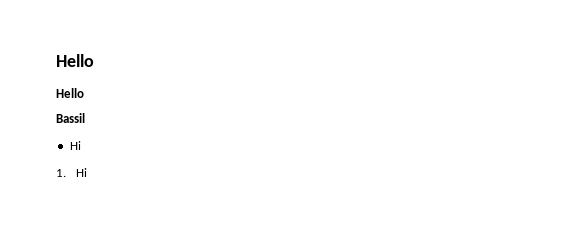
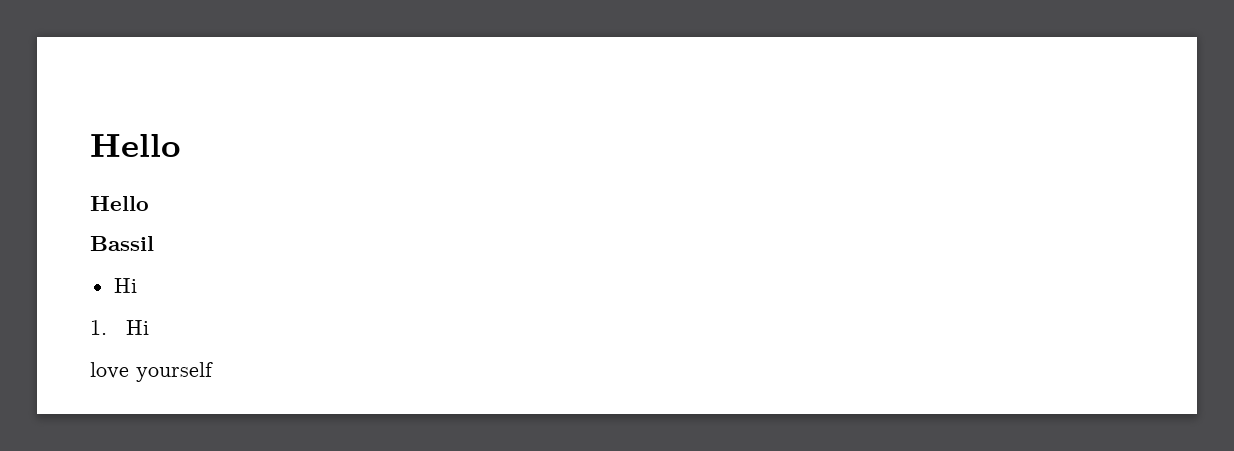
+ love yourself

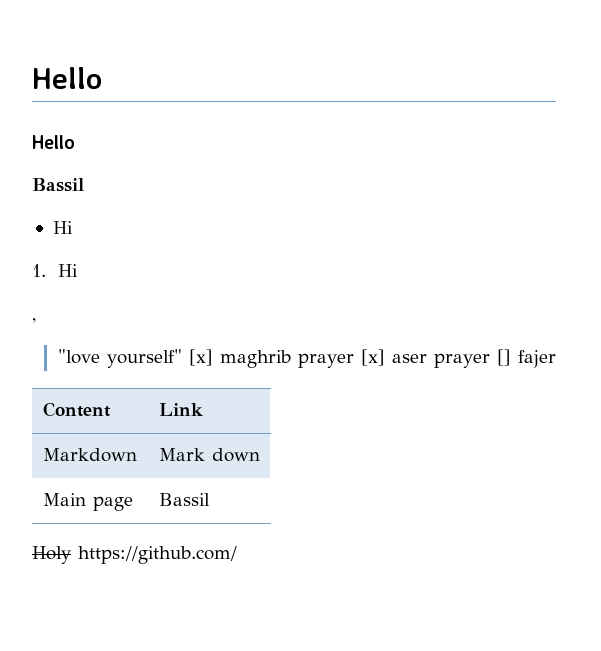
- love yourself
+ ,
+ "love yourself" [x] maghrib prayer [x] aser prayer [] fajer
+ Content | Link
+ Markdown | Mark down
+ Main page | Bassil
+ Holy https://github.com/

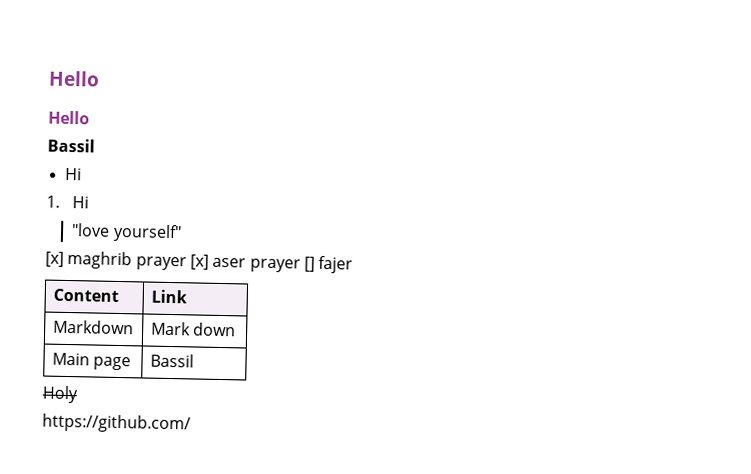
- ,
- "love yourself" [x] maghrib prayer [x] aser prayer [] fajer
+ "love yourself"
+ [x] maghrib prayer [x] aser prayer [] fajer
- Holy https://github.com/
+ Holy
+ https://github.com/

